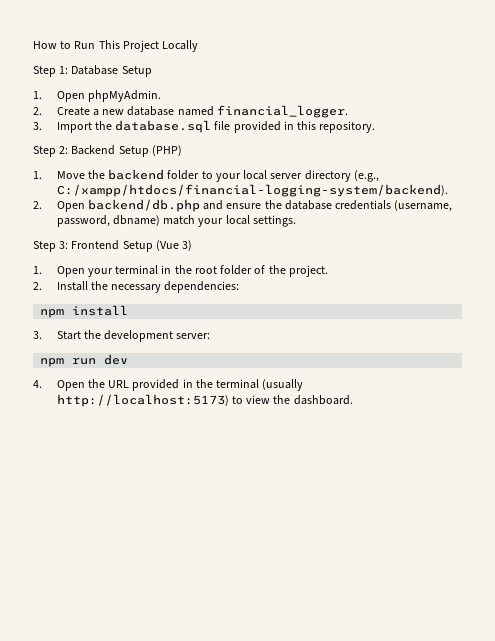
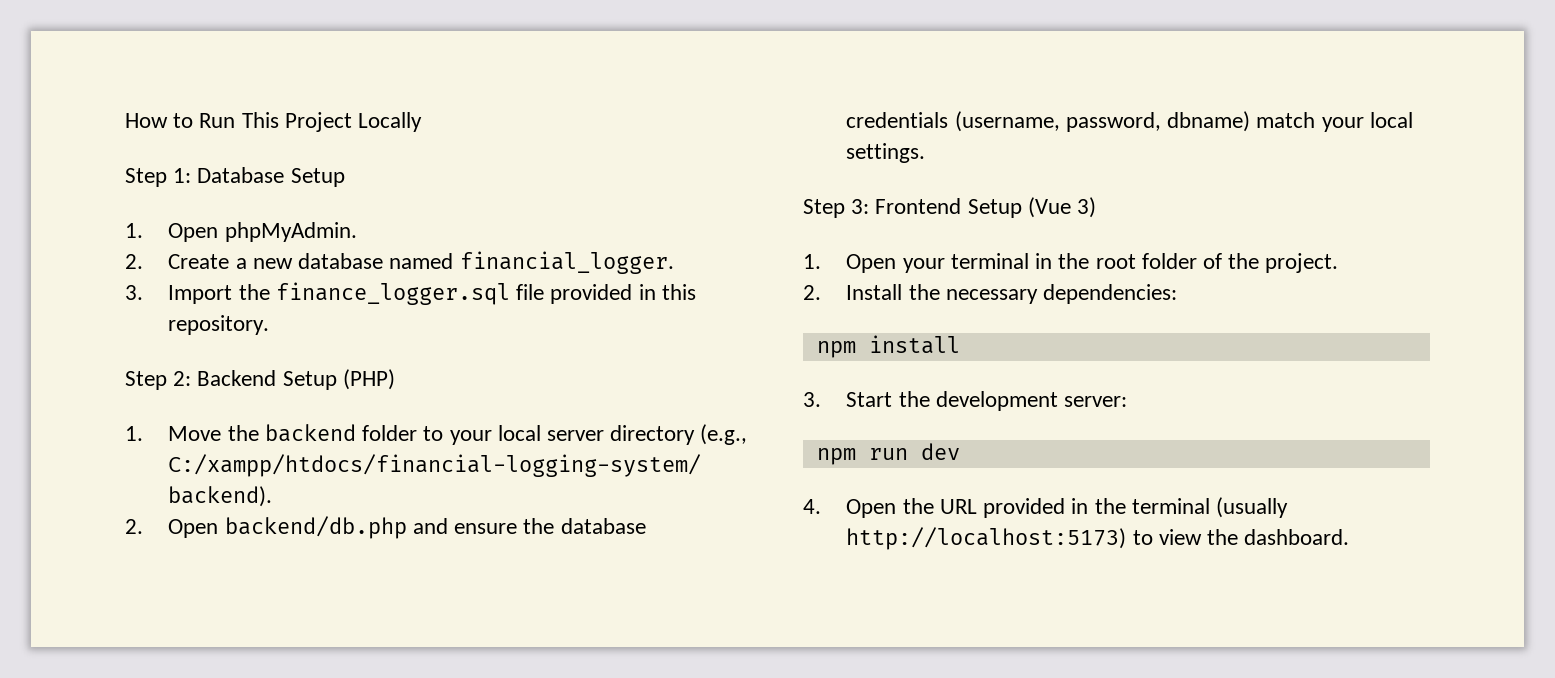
- 3. Import the database.sql file provided in this repository.
+ 3. Import the finance_logger.sql file provided in this repository.

